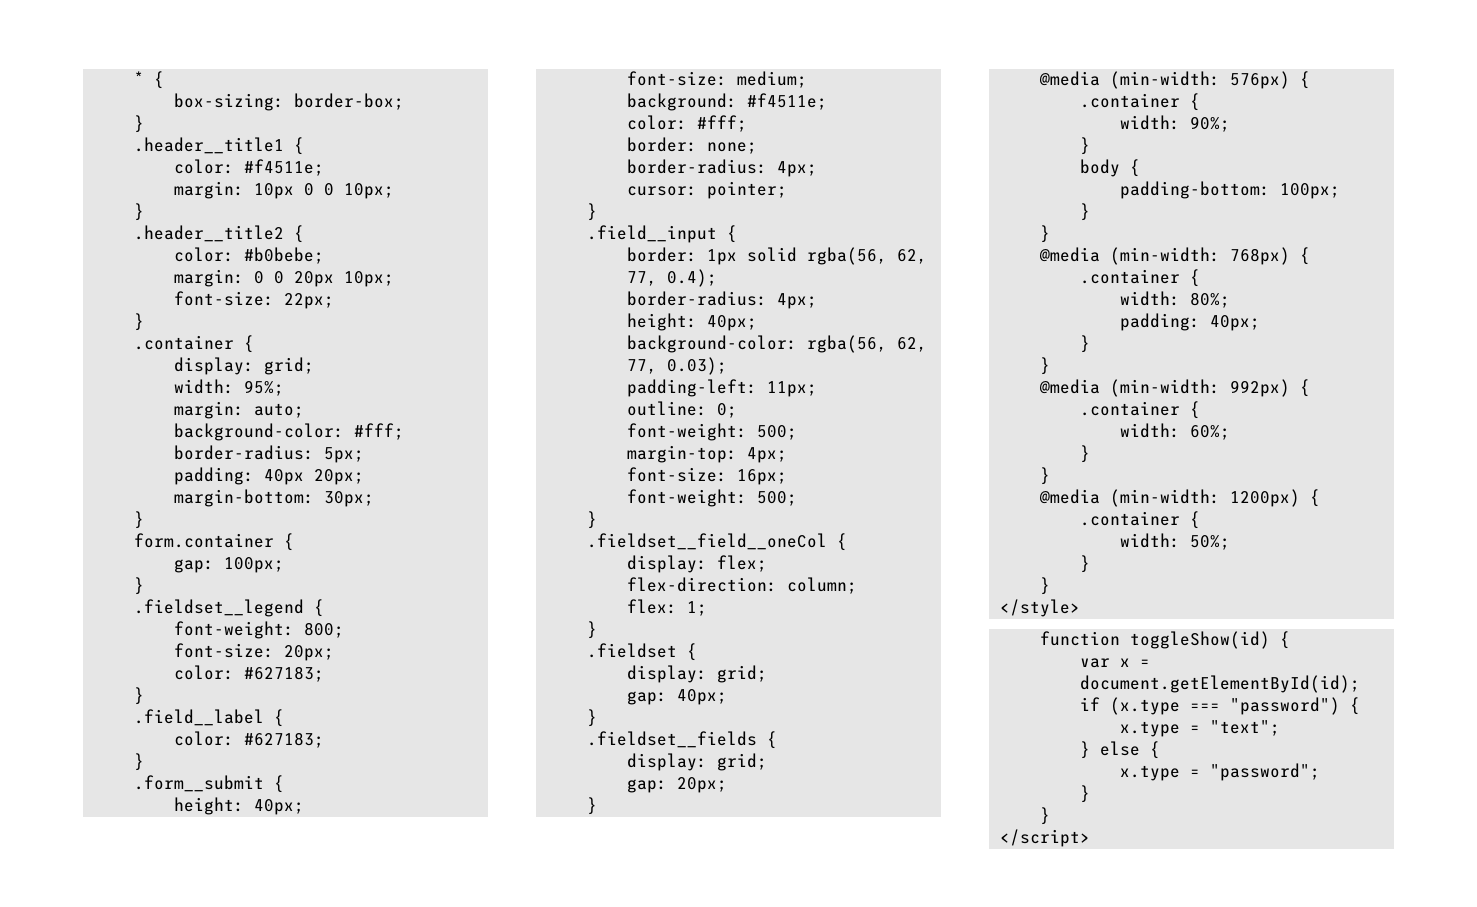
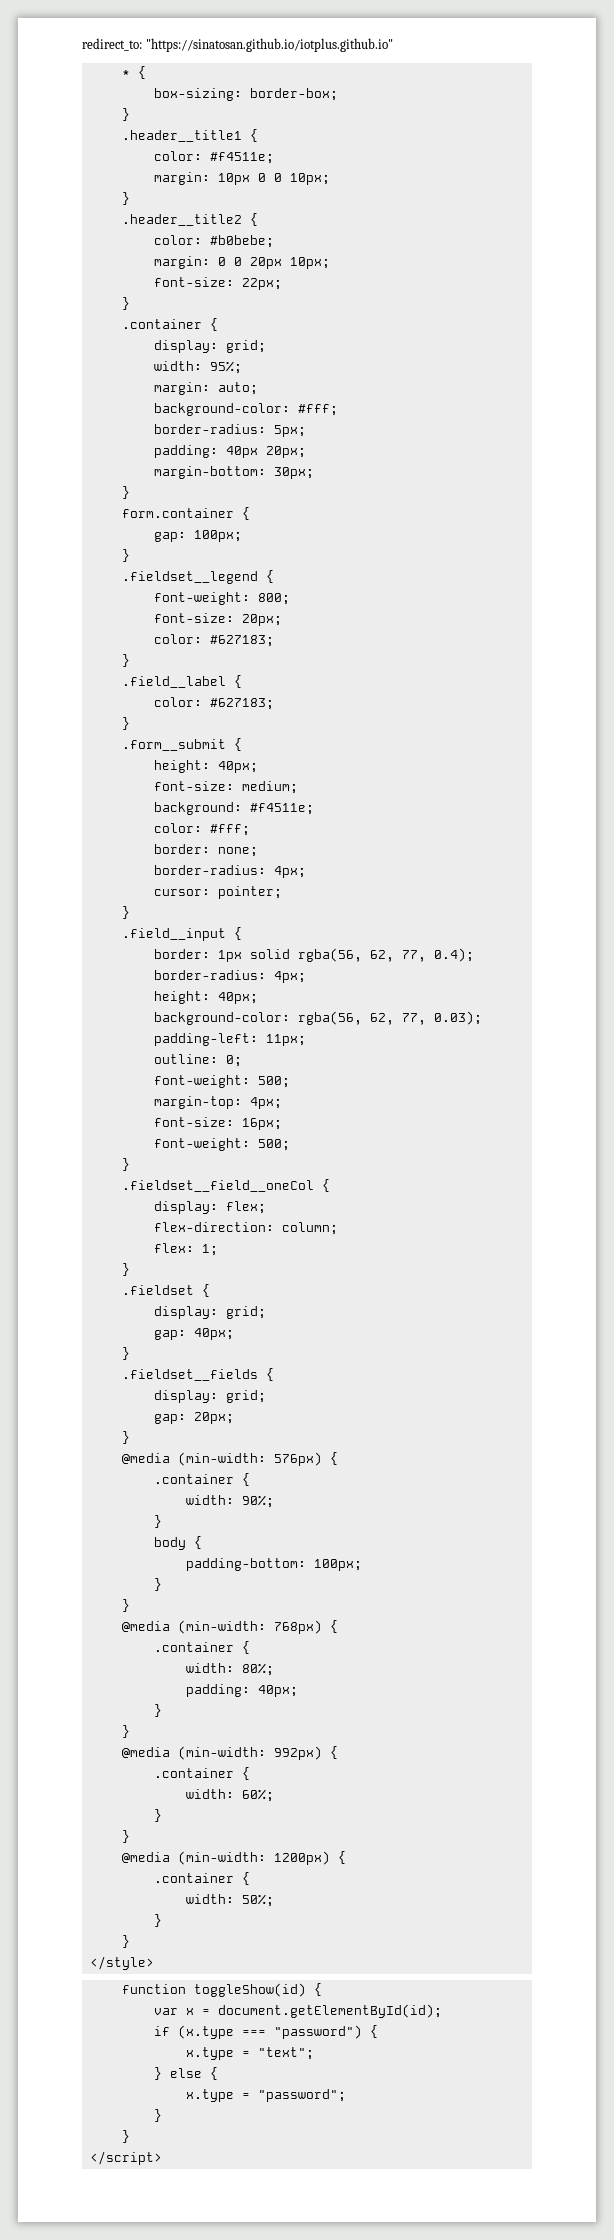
+ redirect_to: "https://sinatosan.github.io/iotplus.github.io"

